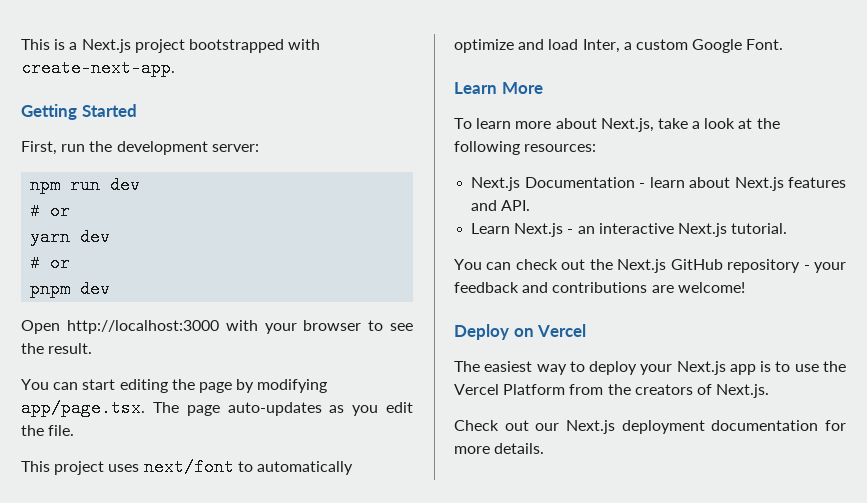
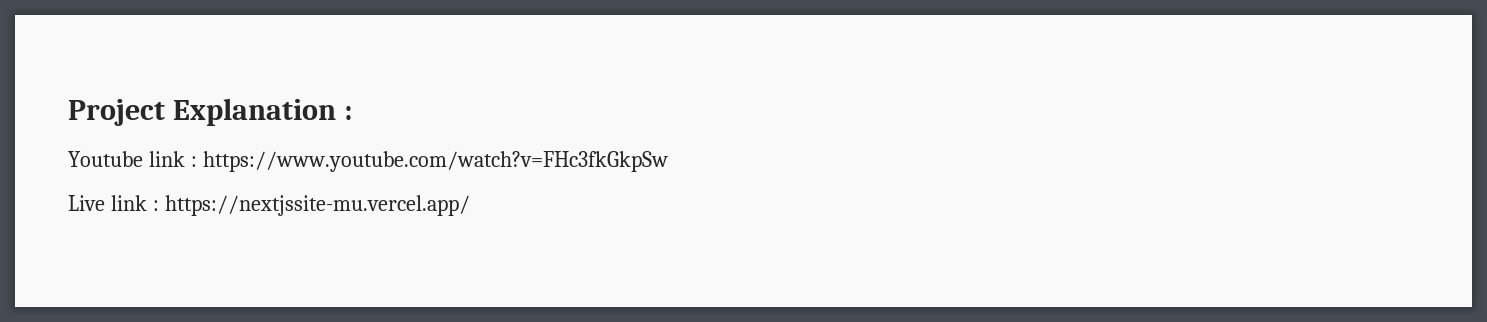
- This is a Next.js project bootstrapped with create-next-app.
- Getting Started
- First, run the development server:
- npm run dev
- # or
- yarn dev
- # or
- pnpm dev
- Open http://localhost:3000 with your browser to see the result.
- You can start editing the page by modifying app/page.tsx. The page auto-updates as you edit the file.
- This project uses next/font to automatically optimize and load Inter, a custom Google Font.
- Learn More
- To learn more about Next.js, take a look at the following resources:
- Next.js Documentation - learn about Next.js features and API.
- Learn Next.js - an interactive Next.js tutorial.
- You can check out the Next.js GitHub repository - your feedback and contributions are welcome!
- Deploy on Vercel
- The easiest way to deploy your Next.js app is to use the Vercel Platform from the creators of Next.js.
- Check out our Next.js deployment documentation for more details.
+ Project Explanation :
+ Youtube link : https://www.youtube.com/watch?v=FHc3fkGkpSw
+ Live link : https://nextjssite-mu.vercel.app/

